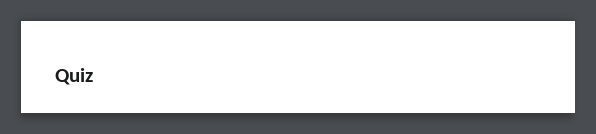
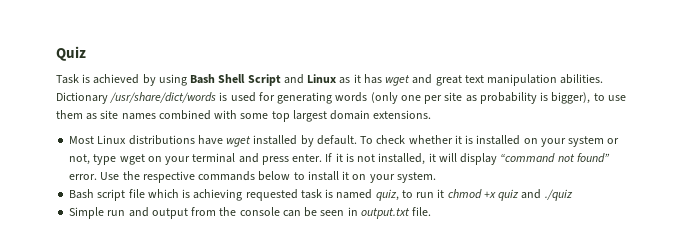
+ Task is achieved by using Bash Shell Script and Linux as it has wget and great text manipulation abilities. Dictionary /usr/share/dict/words is used for generating words (only one per site as probability is bigger), to use them as site names combined with some top largest domain extensions.
+ Most Linux distributions have wget installed by default. To check whether it is installed on your system or not, type wget on your terminal and press enter. If it is not installed, it will display “command not found” error. Use the respective commands below to install it on your system.
+ Bash script file which is achieving requested task is named quiz, to run it chmod +x quiz and ./quiz
+ Simple run and output from the console can be seen in output.txt file.

